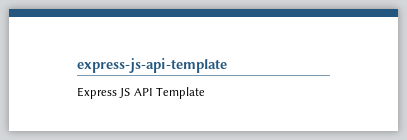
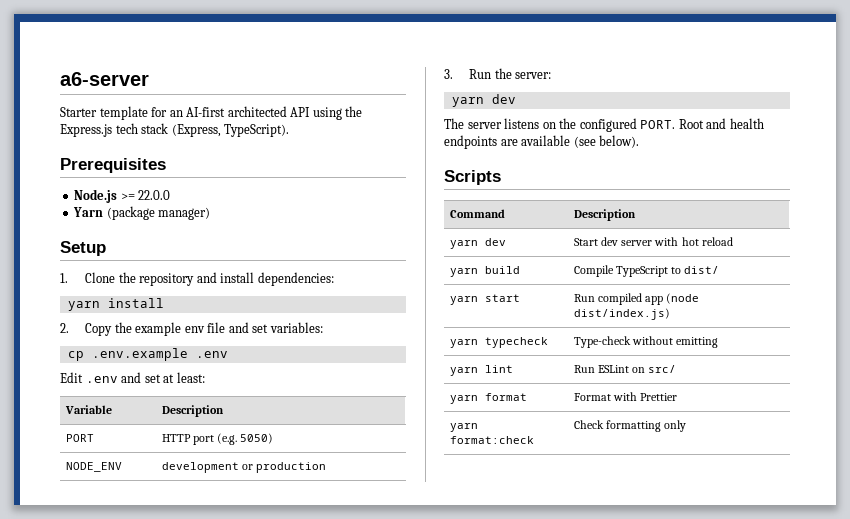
- express-js-api-template
- Express JS API Template
+ a6-server
+ Starter template for an AI-first architected API using the Express.js tech stack (Express, TypeScript).
+ Prerequisites
+ Node.js >= 22.0.0
+ Yarn (package manager)
+ Setup
+ 1. Clone the repository and install dependencies:
+ yarn install
+ 2. Copy the example env file and set variables:
+ cp .env.example .env
+ Edit .env and set at least:
+ Variable | Description
+ PORT | HTTP port (e.g. 5050)
+ NODE_ENV | development or production
+ 3. Run the server:
+ yarn dev
+ The server listens on the configured PORT. Root and health endpoints are available (see below).
+ Scripts
+ Command | Description
+ yarn dev | Start dev server with hot reload
+ yarn build | Compile TypeScript to dist/
+ yarn start | Run compiled app (node dist/index.js)
+ yarn typecheck | Type-check without emitting
+ yarn lint | Run ESLint on src/
+ yarn format | Format with Prettier
+ yarn format:check | Check formatting only

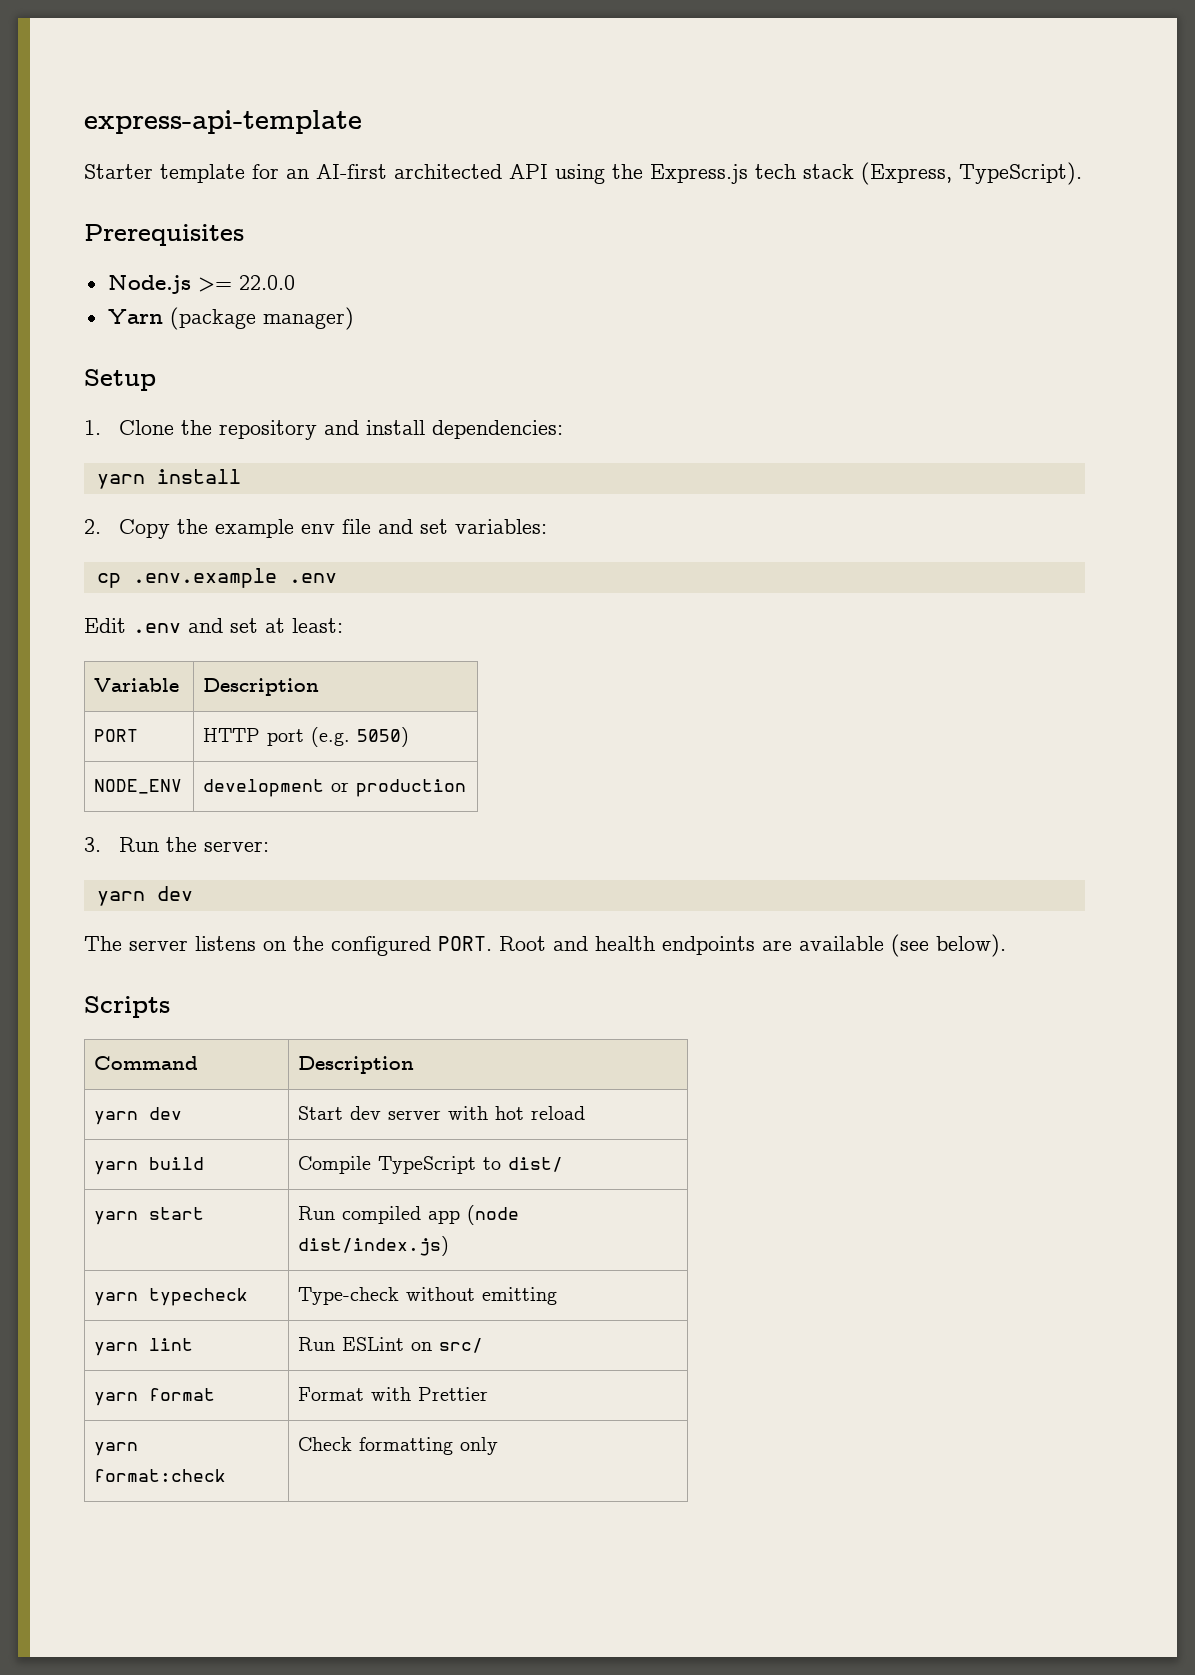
- a6-server
+ express-api-template

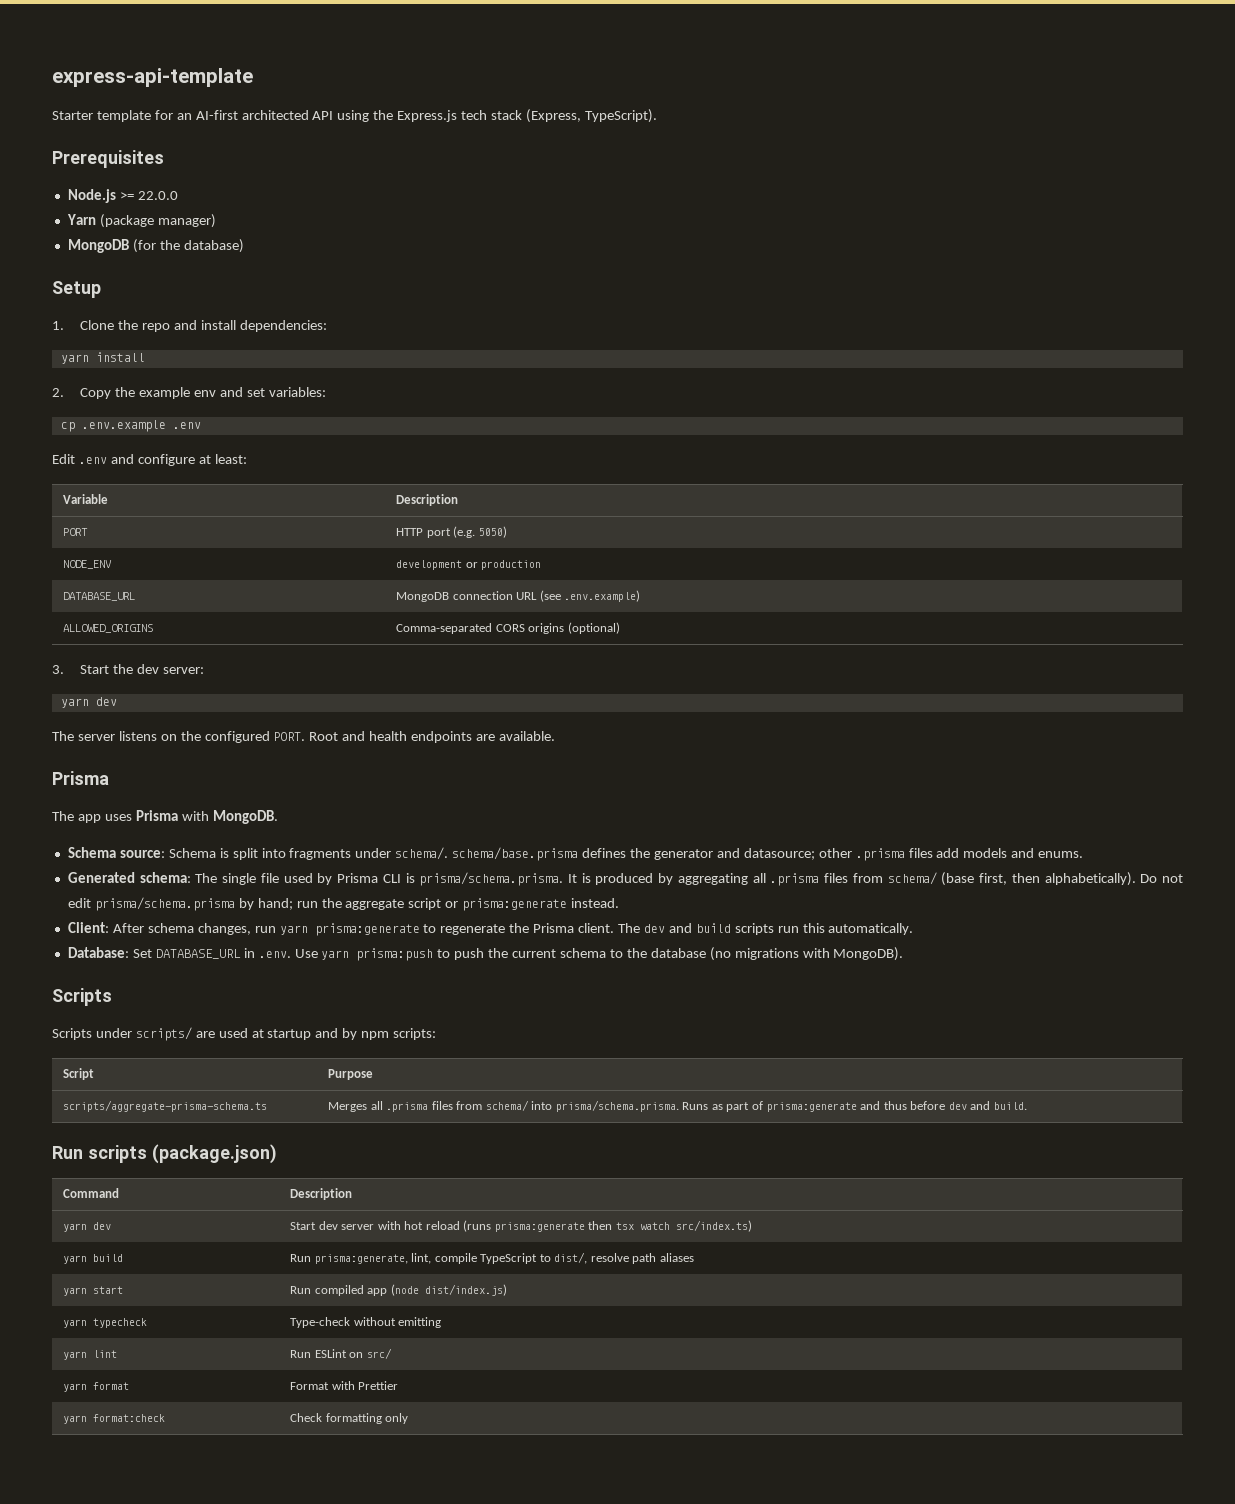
+ MongoDB (for the database)
- 1. Clone the repository and install dependencies:
+ 1. Clone the repo and install dependencies:
- 2. Copy the example env file and set variables:
+ 2. Copy the example env and set variables:
- Edit .env and set at least:
+ Edit .env and configure at least:
- 3. Run the server:
+ DATABASE_URL | MongoDB connection URL (see .env.example)
+ ALLOWED_ORIGINS | Comma-separated CORS origins (optional)
+ 3. Start the dev server:
- Root and health endpoints are available (see below).
+ Root and health endpoints are available.
+ Prisma
+ The app uses Prisma with MongoDB.
+ Schema source: Schema is split into fragments under schema/. schema/base.prisma defines the generator and datasource; other .prisma files add models and enums.
+ Generated schema: The single file used by Prisma CLI is prisma/schema.prisma. It is produced by aggregating all .prisma files from schema/ (base first, then alphabetically). Do not edit prisma/schema.prisma by hand; run the aggregate script or prisma:generate instead.
+ Client: After schema changes, run yarn prisma:generate to regenerate the Prisma client. The dev and build scripts run this automatically.
+ Database: Set DATABASE_URL in .env. Use yarn prisma:push to push the current schema to the database (no migrations with MongoDB).
  Scripts
+ Scripts under scripts/ are used at startup and by npm scripts:
+ Script | Purpose
+ scripts/aggregate-prisma-schema.ts | Merges all .prisma files from schema/ into prisma/schema.prisma. Runs as part of prisma:generate and thus before dev and build.
+ Run scripts (package.json)
- yarn dev | Start dev server with hot reload
- yarn build | Compile TypeScript to dist/
+ yarn dev | Start dev server with hot reload (runs prisma:generate then tsx watch src/index.ts)
+ yarn build | Run prisma:generate, lint, compile TypeScript to dist/, resolve path aliases

